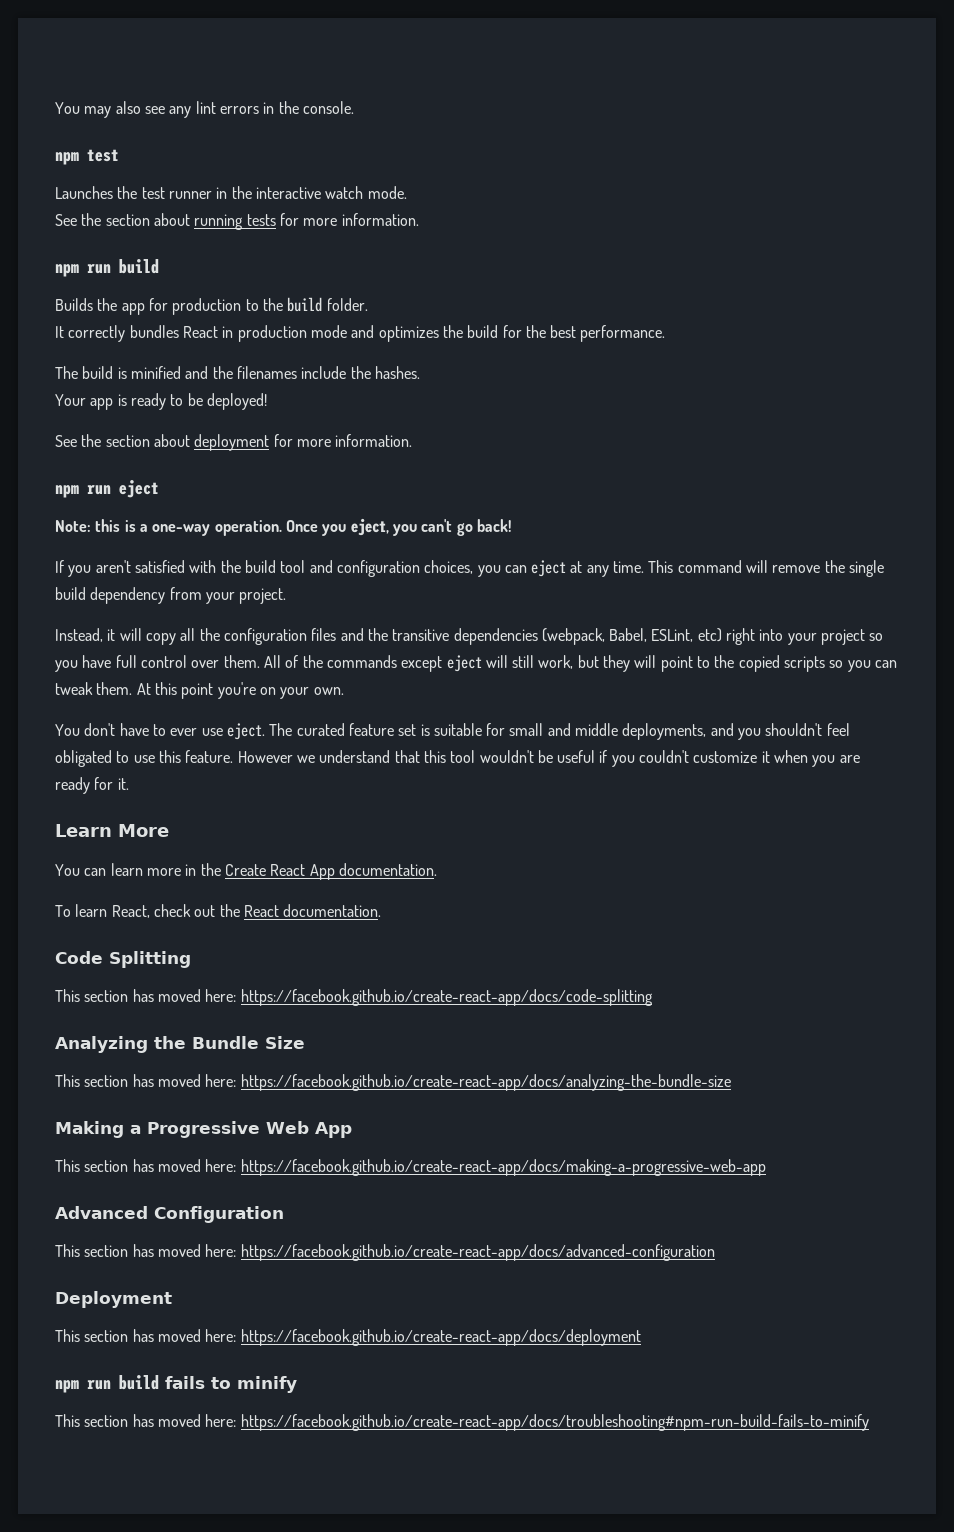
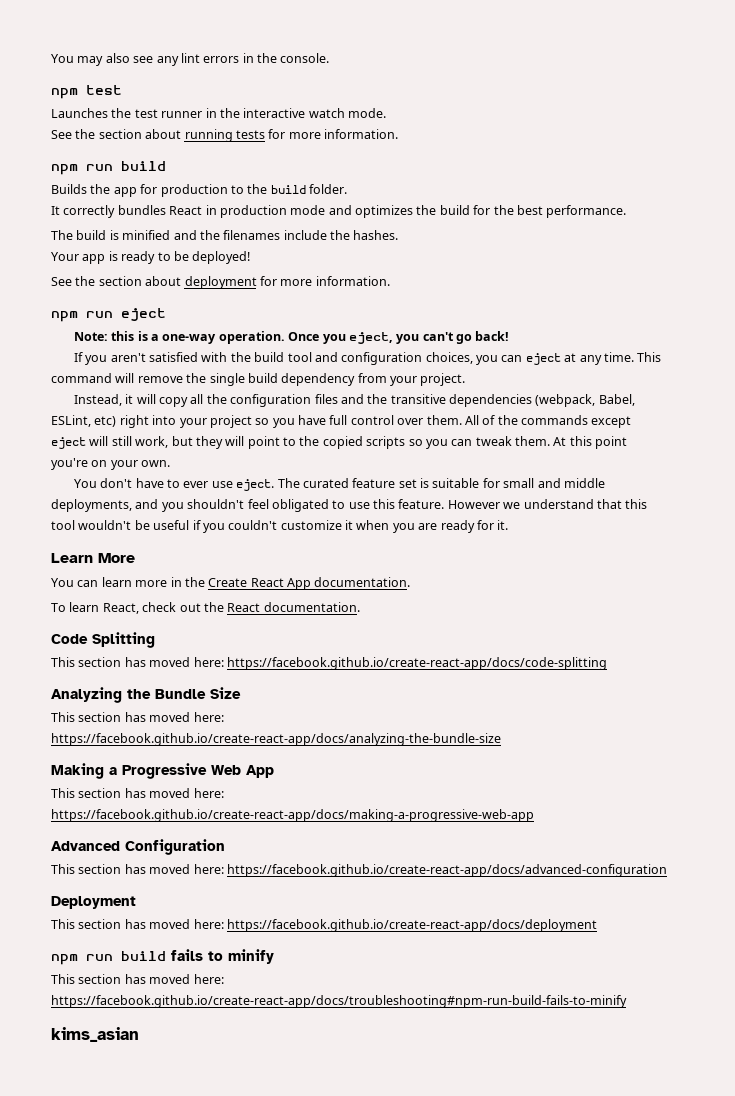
+ kims_asian

